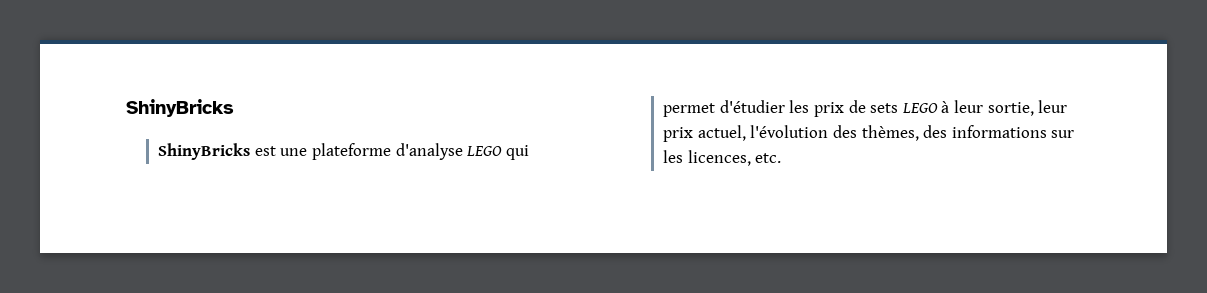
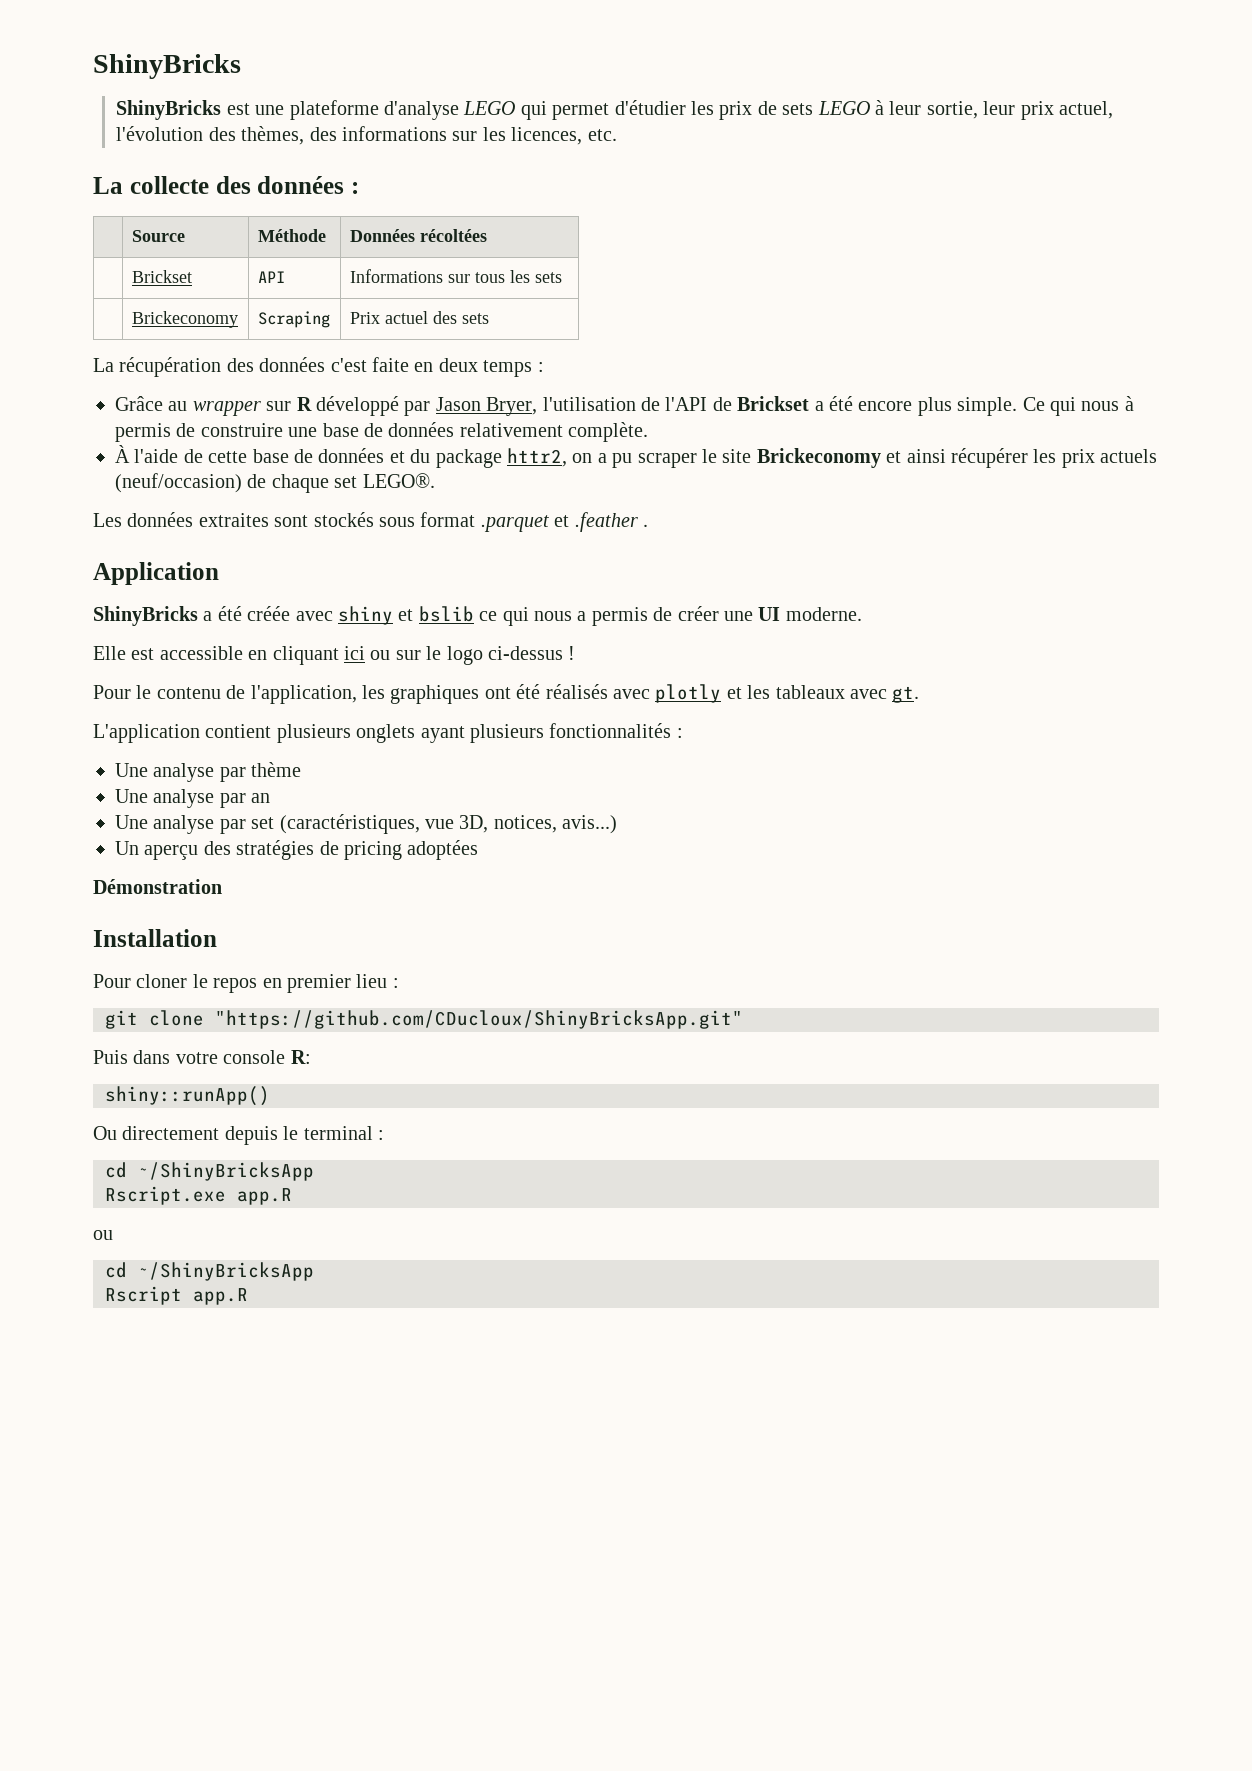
+ La collecte des données :
+ | Source | Méthode | Données récoltées
+ | Brickset | API | Informations sur tous les sets
+ | Brickeconomy | Scraping | Prix actuel des sets
+ La récupération des données c'est faite en deux temps :
+ Grâce au wrapper sur R développé par Jason Bryer, l'utilisation de l'API de Brickset a été encore plus simple. Ce qui nous à permis de construire une base de données relativement complète.
+ À l'aide de cette base de données et du package httr2, on a pu scraper le site Brickeconomy et ainsi récupérer les prix actuels (neuf/occasion) de chaque set LEGO®.
+ Les données extraites sont stockés sous format .parquet et .feather .
+ Application
+ ShinyBricks a été créée avec shiny et bslib ce qui nous a permis de créer une UI moderne.
+ Elle est accessible en cliquant ici ou sur le logo ci-dessus !
+ Pour le contenu de l'application, les graphiques ont été réalisés avec plotly et les tableaux avec gt.
+ L'application contient plusieurs onglets ayant plusieurs fonctionnalités :
+ Une analyse par thème
+ Une analyse par an
+ Une analyse par set (caractéristiques, vue 3D, notices, avis...)
+ Un aperçu des stratégies de pricing adoptées
+ Démonstration
+ Installation
+ Pour cloner le repos en premier lieu :
+ git clone "https://github.com/CDucloux/ShinyBricksApp.git"
+ Puis dans votre console R:
+ shiny::runApp()
+ Ou directement depuis le terminal :
+ cd ~/ShinyBricksApp
+ Rscript.exe app.R
+ ou
+ cd ~/ShinyBricksApp
+ Rscript app.R

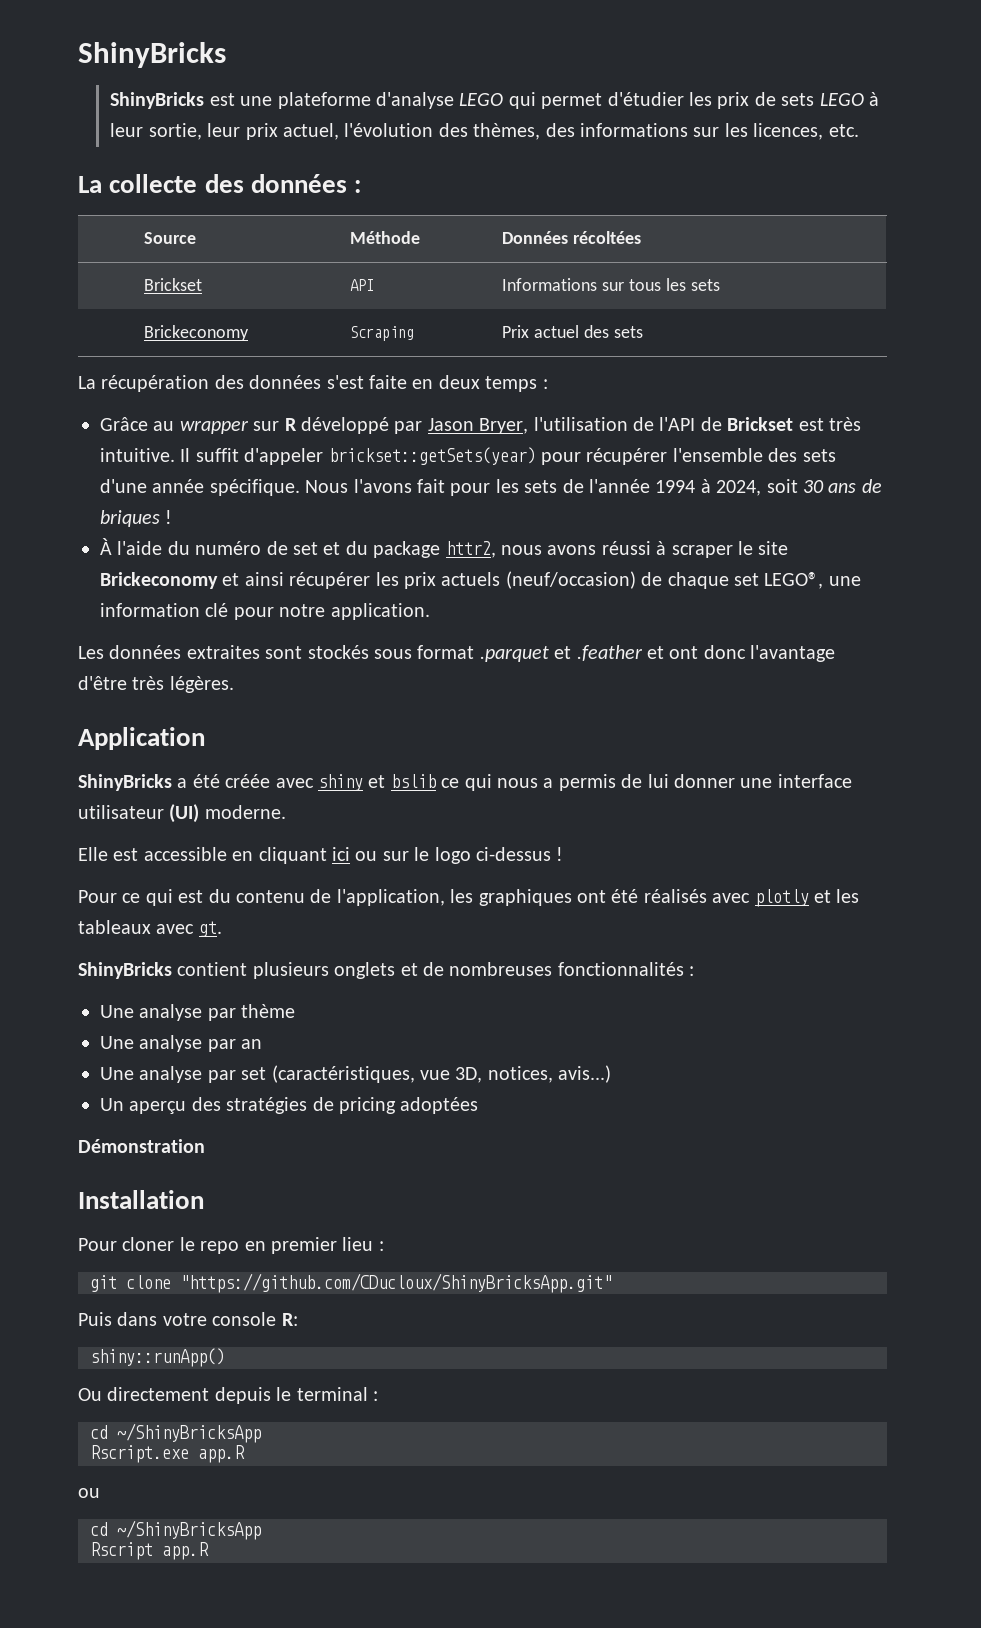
- La récupération des données c'est faite en deux temps :
+ La récupération des données s'est faite en deux temps :
- Grâce au wrapper sur R développé par Jason Bryer, l'utilisation de l'API de Brickset a été encore plus simple. Ce qui nous à permis de construire une base de données relativement complète.
- À l'aide de cette base de données et du package httr2, on a pu scraper le site Brickeconomy et ainsi récupérer les prix actuels (neuf/occasion) de chaque set LEGO®.
+ Grâce au wrapper sur R développé par Jason Bryer, l'utilisation de l'API de Brickset est très intuitive. Il suffit d'appeler brickset::getSets(year) pour récupérer l'ensemble des sets d'une année spécifique. Nous l'avons fait pour les sets de l'année 1994 à 2024, soit 30 ans de briques !
+ À l'aide du numéro de set et du package httr2, nous avons réussi à scraper le site Brickeconomy et ainsi récupérer les prix actuels (neuf/occasion) de chaque set LEGO®, une information clé pour notre application.
- Les données extraites sont stockés sous format .parquet et .feather .
+ Les données extraites sont stockés sous format .parquet et .feather et ont donc l'avantage d'être très légères.
- ShinyBricks a été créée avec shiny et bslib ce qui nous a permis de créer une UI moderne.
+ ShinyBricks a été créée avec shiny et bslib ce qui nous a permis de lui donner une interface utilisateur (UI) moderne.
- Pour le contenu de l'application, les graphiques ont été réalisés avec plotly et les tableaux avec gt.
+ Pour ce qui est du contenu de l'application, les graphiques ont été réalisés avec plotly et les tableaux avec gt.
- L'application contient plusieurs onglets ayant plusieurs fonctionnalités :
+ ShinyBricks contient plusieurs onglets et de nombreuses fonctionnalités :
- Pour cloner le repos en premier lieu :
+ Pour cloner le repo en premier lieu :

